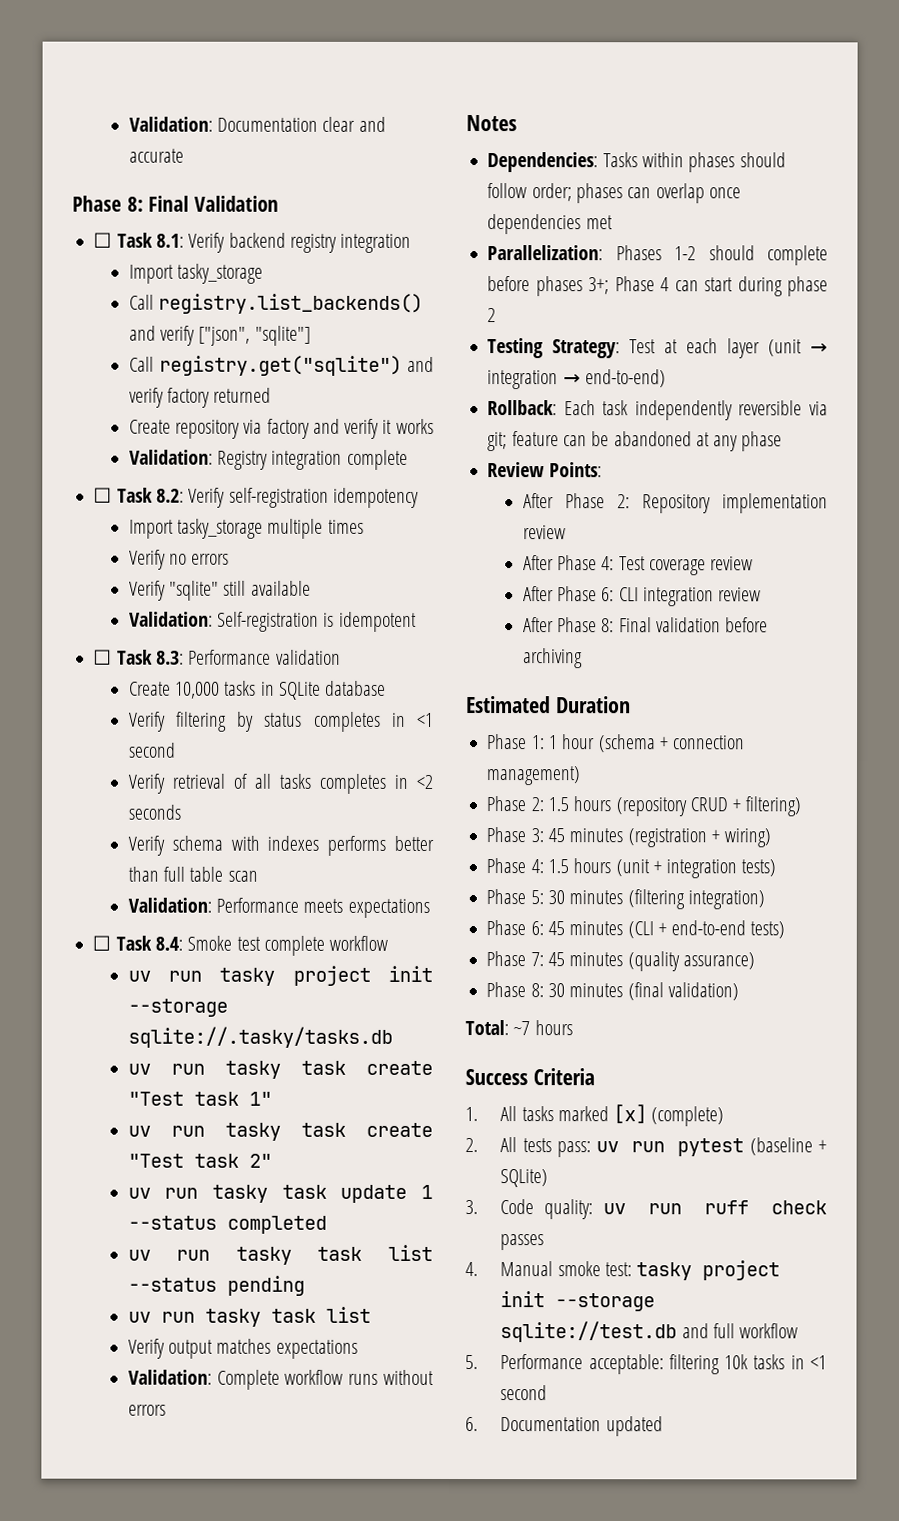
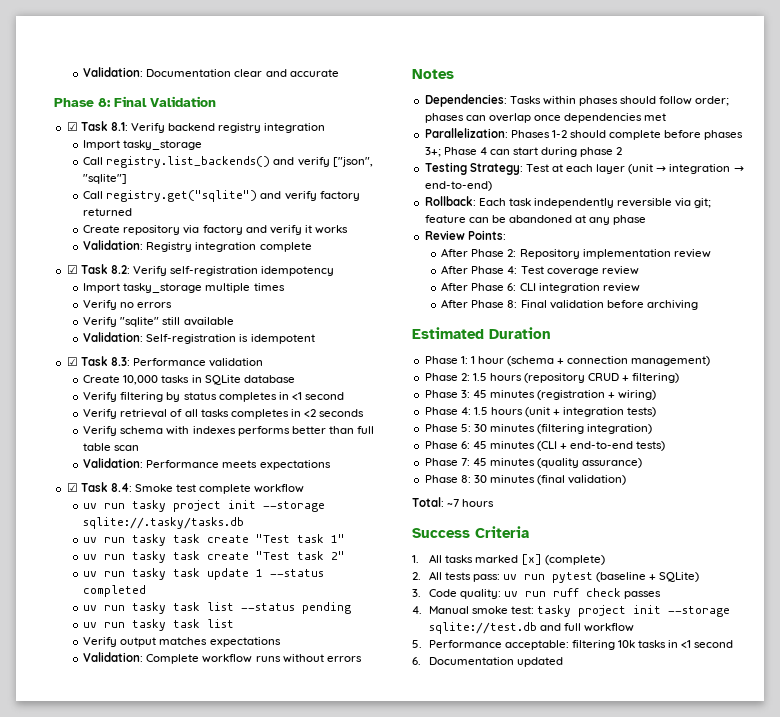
- ☐ Task 8.1: Verify backend registry integration
+ ☑ Task 8.1: Verify backend registry integration
- ☐ Task 8.2: Verify self-registration idempotency
+ ☑ Task 8.2: Verify self-registration idempotency
- ☐ Task 8.3: Performance validation
+ ☑ Task 8.3: Performance validation
- ☐ Task 8.4: Smoke test complete workflow
+ ☑ Task 8.4: Smoke test complete workflow

